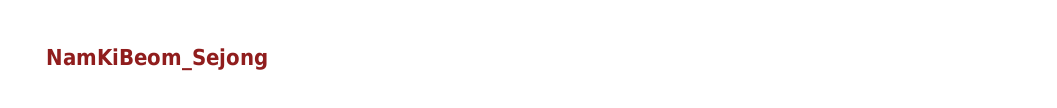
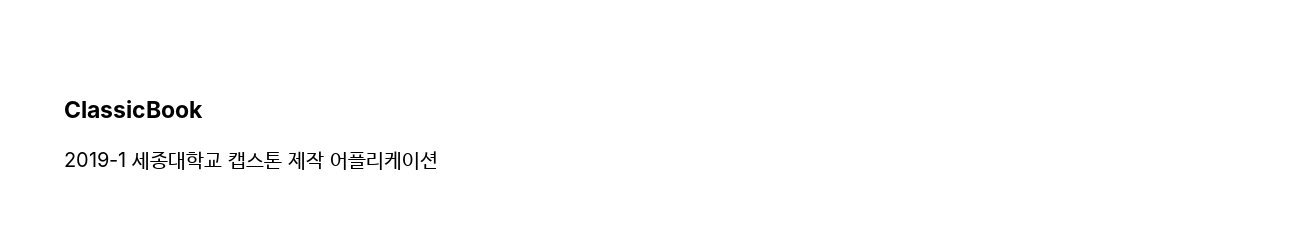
- NamKiBeom_Sejong
+ ClassicBook
+ 2019-1 세종대학교 캡스톤 제작 어플리케이션

